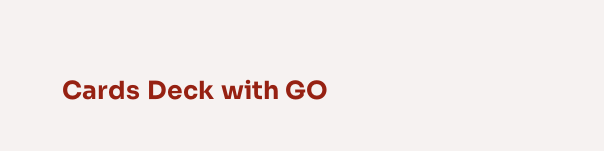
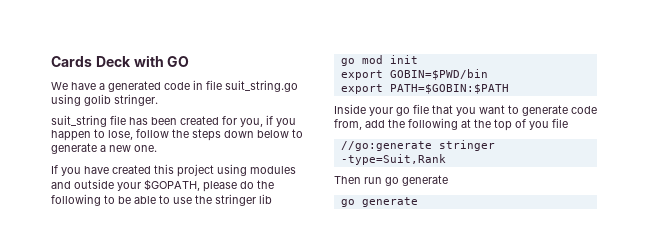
+ We have a generated code in file suit_string.go using golib stringer.
+ suit_string file has been created for you, if you happen to lose, follow the steps down below to generate a new one.
+ If you have created this project using modules and outside your $GOPATH, please do the following to be able to use the stringer lib
+ go mod init
+ export GOBIN=$PWD/bin
+ export PATH=$GOBIN:$PATH
+ Inside your go file that you want to generate code from, add the following at the top of you file
+ //go:generate stringer -type=Suit,Rank
+ Then run go generate
+ go generate

